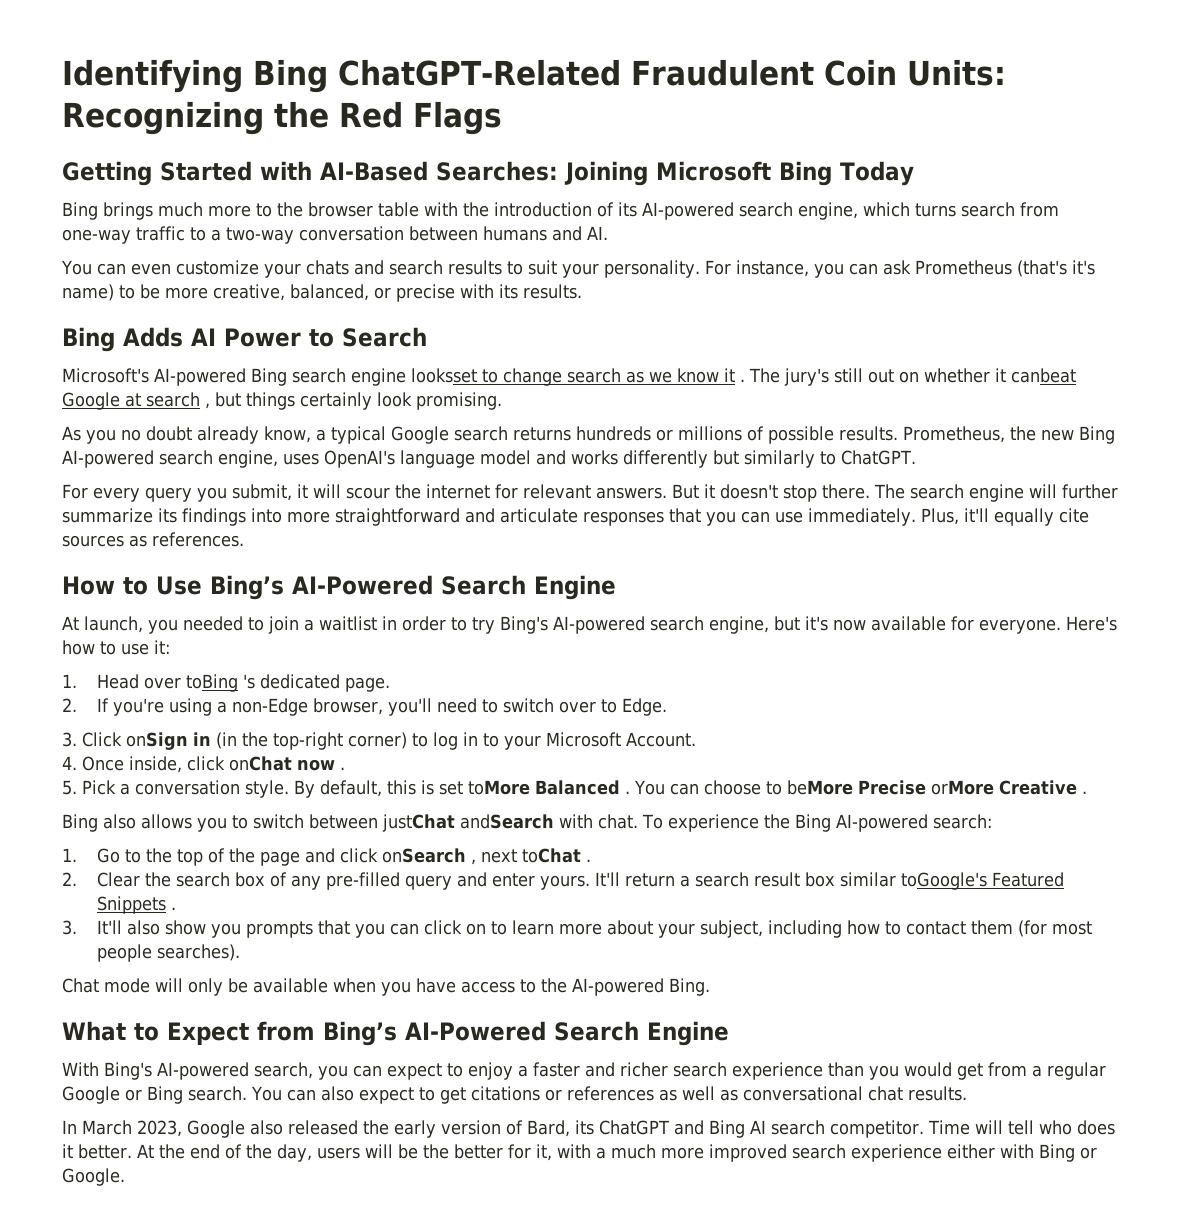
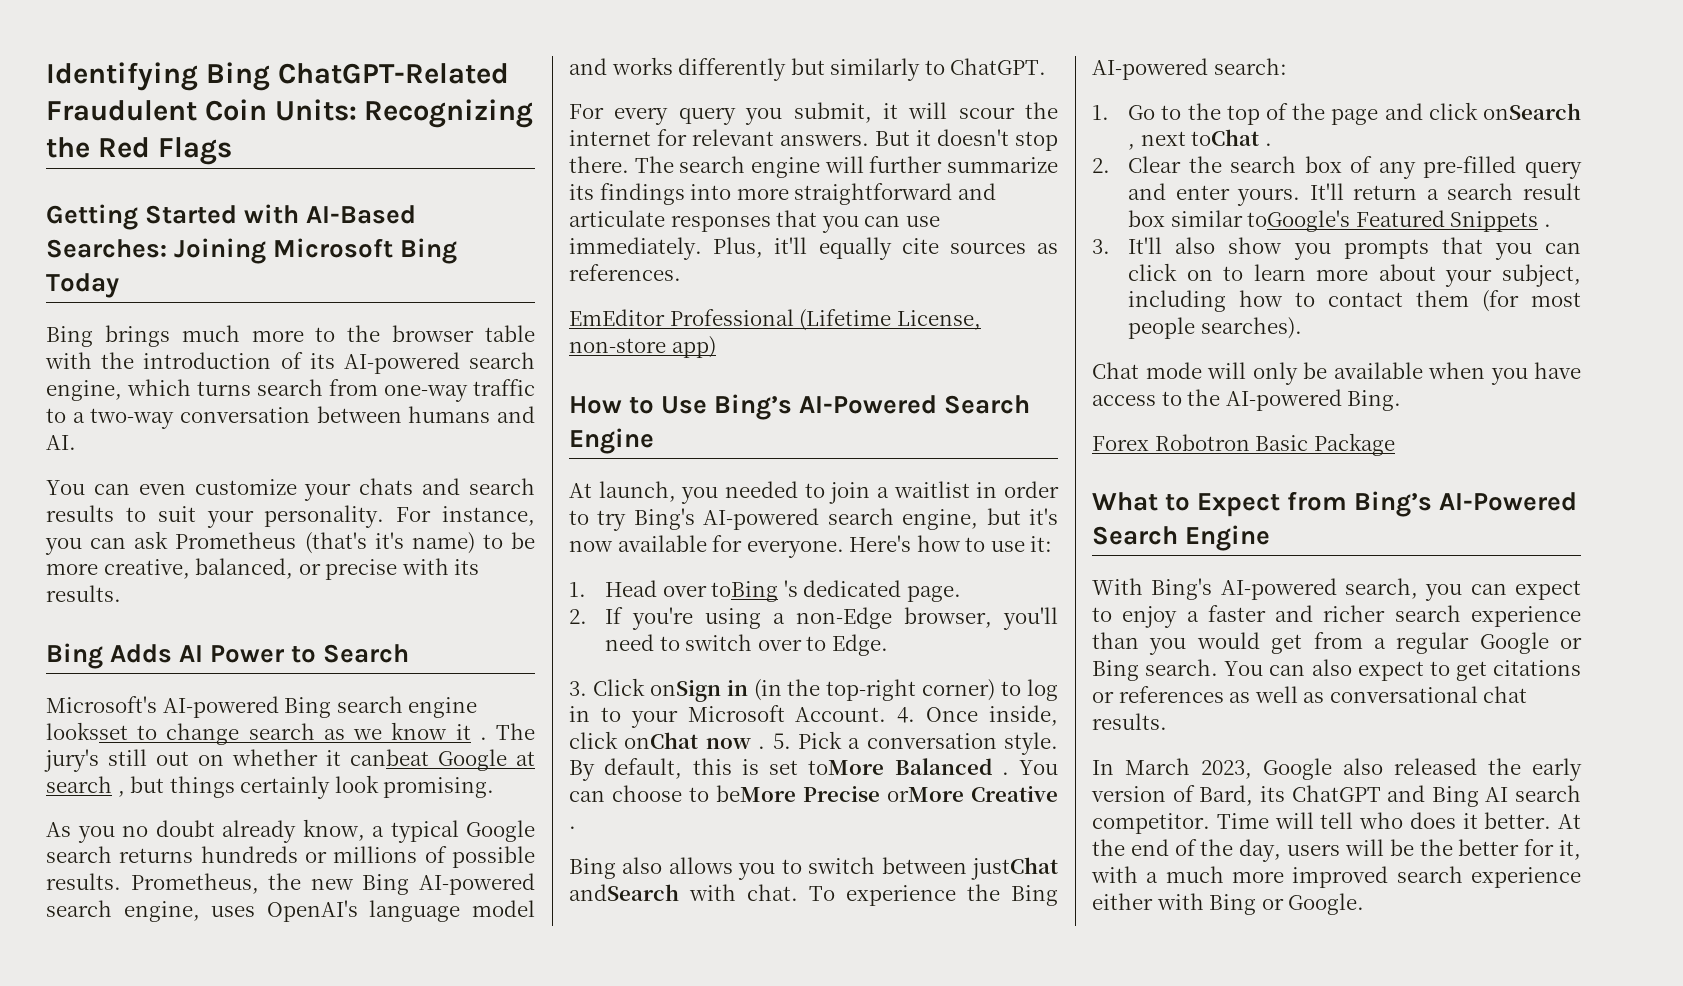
+ EmEditor Professional (Lifetime License, non-store app)
- 3. Click onSign in (in the top-right corner) to log in to your Microsoft Account.
- 4. Once inside, click onChat now .
- 5. Pick a conversation style.
+ 3. Click onSign in (in the top-right corner) to log in to your Microsoft Account. 4. Once inside, click onChat now . 5. Pick a conversation style.
+ Forex Robotron Basic Package

